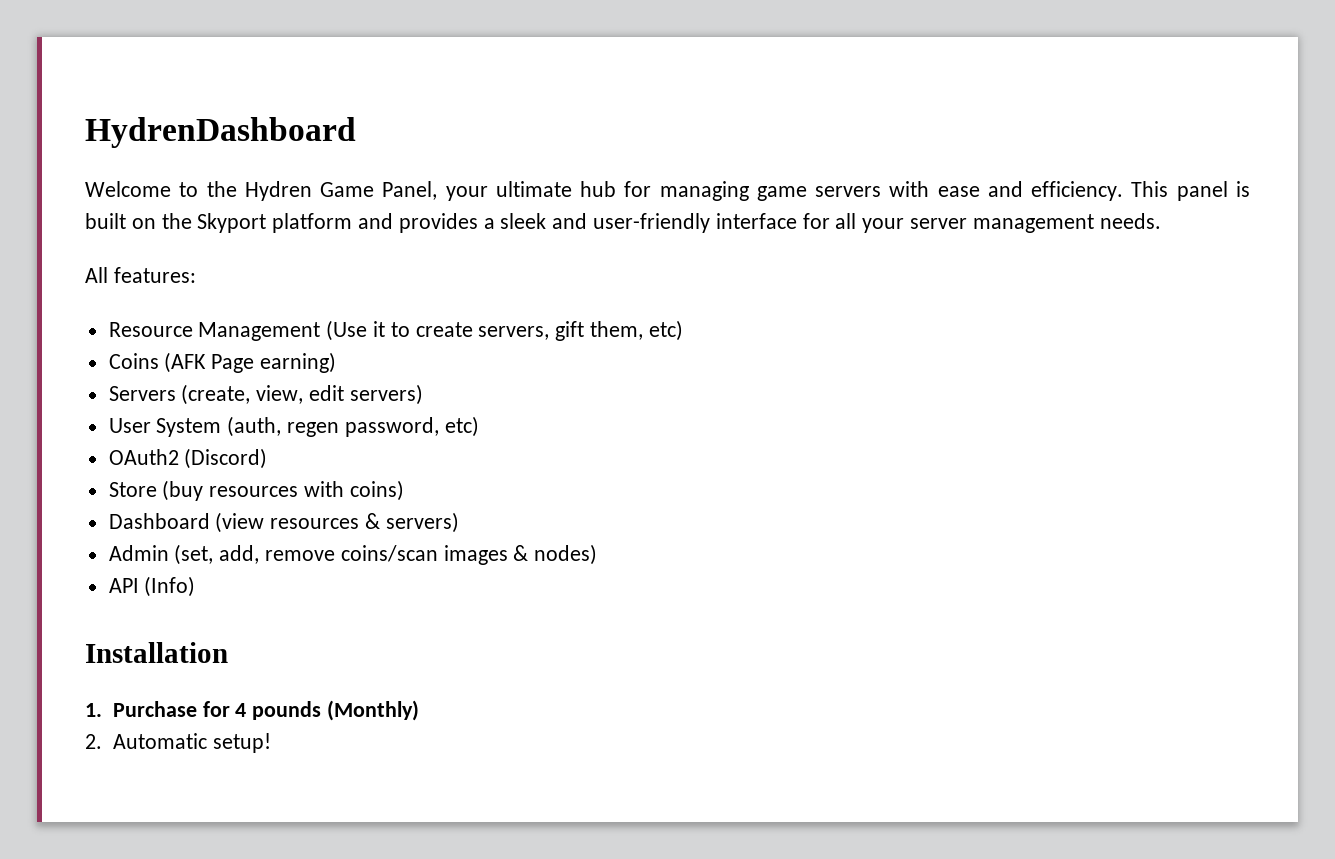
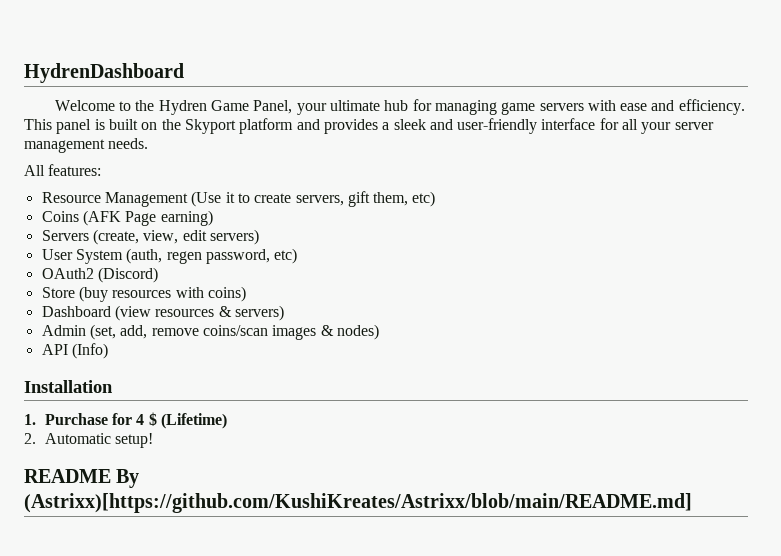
- 1. Purchase for 4 pounds (Monthly)
+ 1. Purchase for 4 $ (Lifetime)
+ README By (Astrixx)[https://github.com/KushiKreates/Astrixx/blob/main/README.md]

